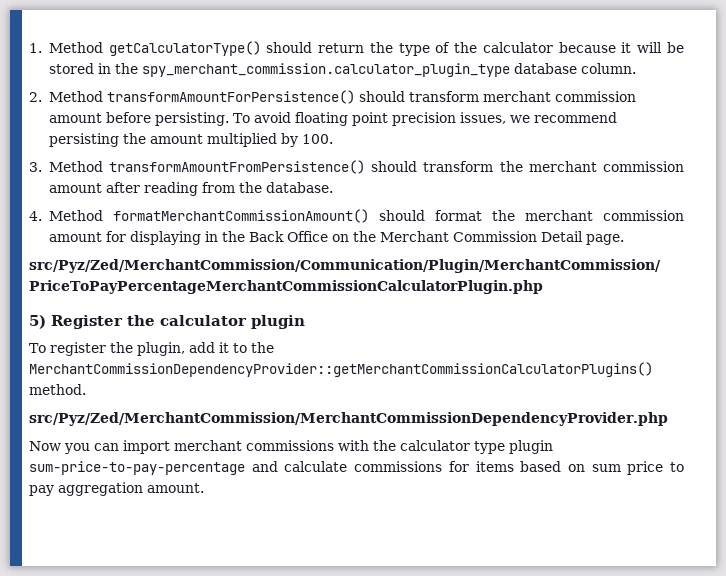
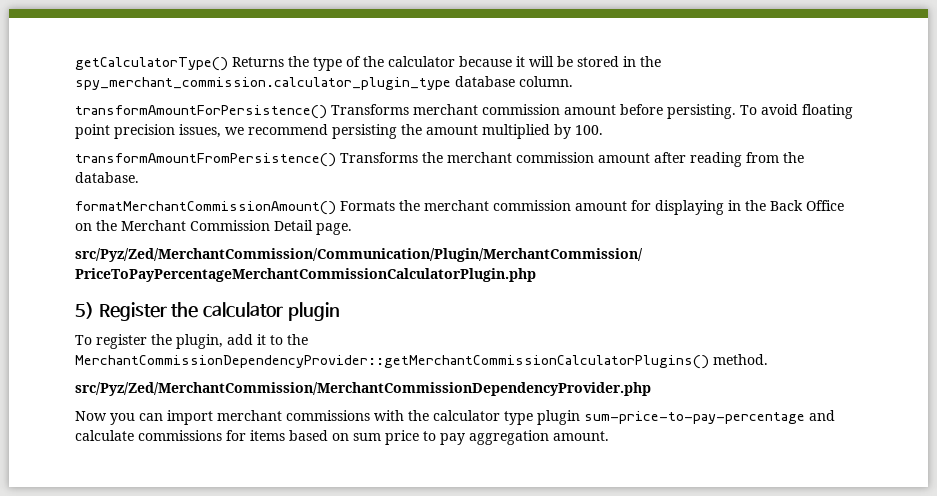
- 1. Method getCalculatorType() should return the type of the calculator because it will be stored in the spy_merchant_commission.calculator_plugin_type database column.
+ getCalculatorType() Returns the type of the calculator because it will be stored in the spy_merchant_commission.calculator_plugin_type database column.
- 2. Method transformAmountForPersistence() should transform merchant commission amount before persisting.
+ transformAmountForPersistence() Transforms merchant commission amount before persisting.
- 3. Method transformAmountFromPersistence() should transform the merchant commission amount after reading from the database.
+ transformAmountFromPersistence() Transforms the merchant commission amount after reading from the database.
- 4. Method formatMerchantCommissionAmount() should format the merchant commission amount for displaying in the Back Office on the Merchant Commission Detail page.
+ formatMerchantCommissionAmount() Formats the merchant commission amount for displaying in the Back Office on the Merchant Commission Detail page.

